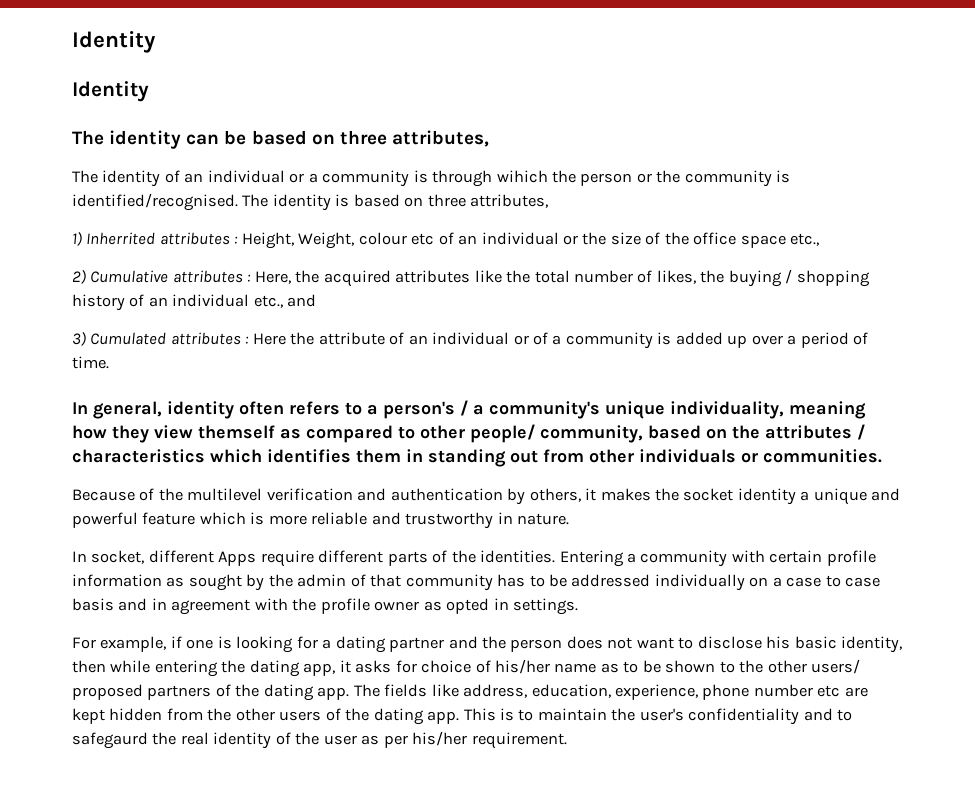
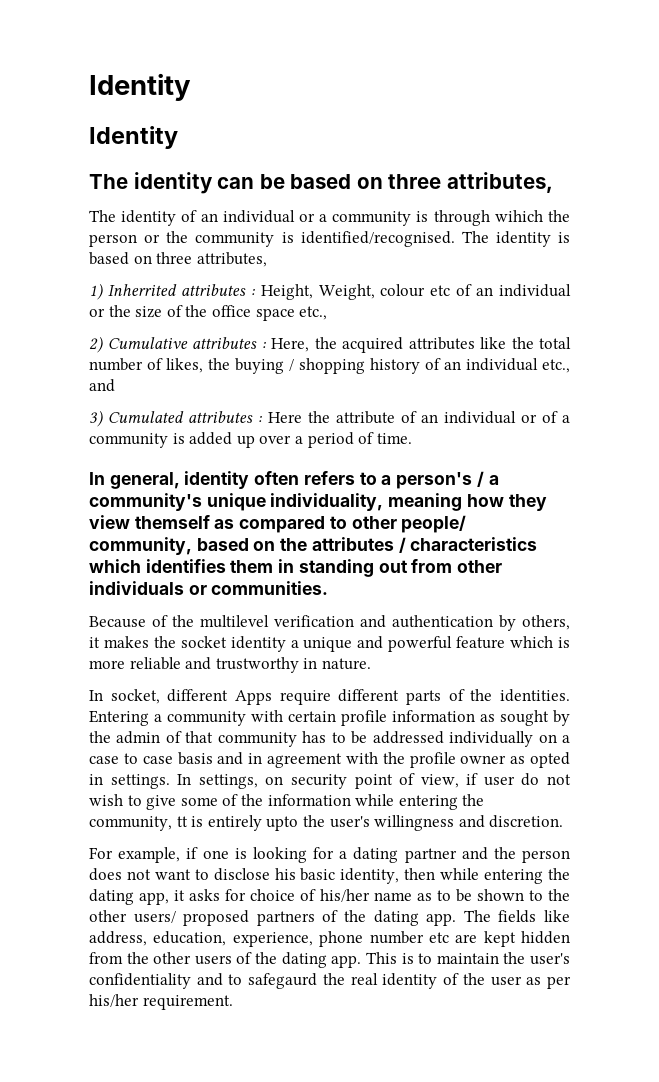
+ In settings, on security point of view, if user do not wish to give some of the information while entering the community, tt is entirely upto the user's willingness and discretion.

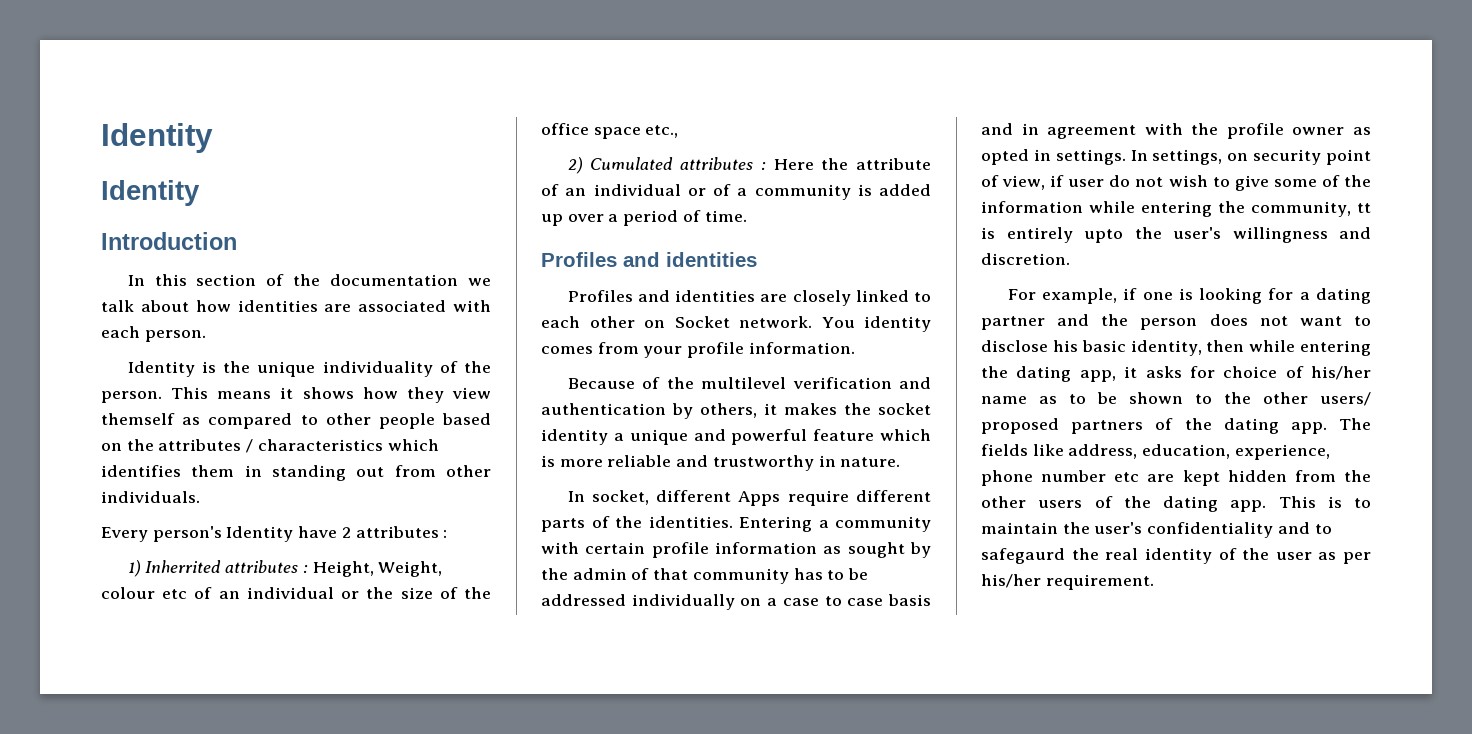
- The identity can be based on three attributes,
- The identity of an individual or a community is through wihich the person or the community is identified/recognised. The identity is based on three attributes,
+ Introduction
+ In this section of the documentation we talk about how identities are associated with each person.
+ Identity is the unique individuality of the person. This means it shows how they view themself as compared to other people based on the attributes / characteristics which identifies them in standing out from other individuals.
+ Every person's Identity have 2 attributes :
- 2) Cumulative attributes : Here, the acquired attributes like the total number of likes, the buying / shopping history of an individual etc., and
- 3) Cumulated attributes : Here the attribute of an individual or of a community is added up over a period of time.
- In general, identity often refers to a person's / a community's unique individuality, meaning how they view themself as compared to other people/ community, based on the attributes / characteristics which identifies them in standing out from other individuals or communities.
+ 2) Cumulated attributes : Here the attribute of an individual or of a community is added up over a period of time.
+ Profiles and identities
+ Profiles and identities are closely linked to each other on Socket network. You identity comes from your profile information.

